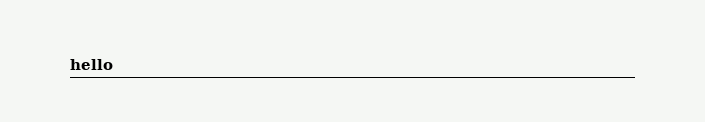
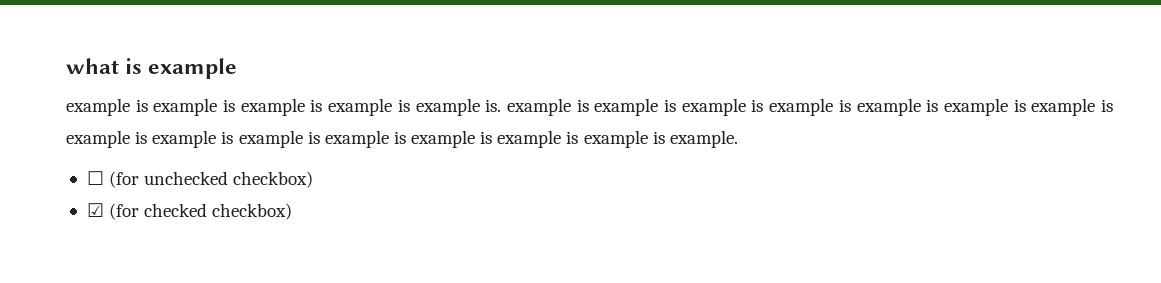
- hello
+ what is example
+ example is example is example is example is example is. example is example is example is example is example is example is example is example is example is example is example is example is example is example is example.
+ ☐ (for unchecked checkbox)
+ ☑ (for checked checkbox)

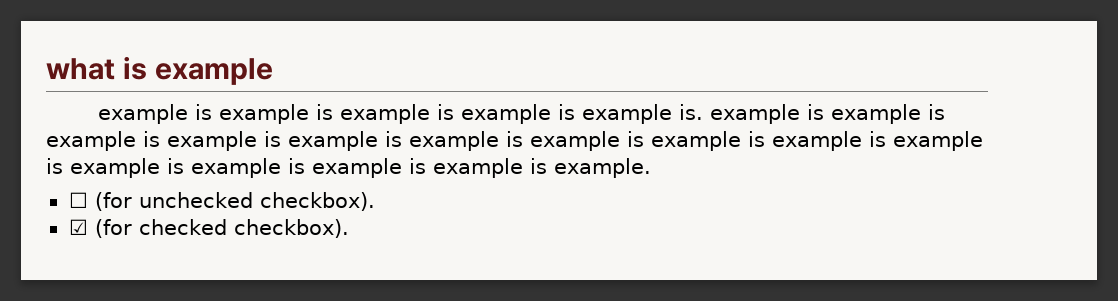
- ☐ (for unchecked checkbox)
+ ☐ (for unchecked checkbox).
- ☑ (for checked checkbox)
+ ☑ (for checked checkbox).

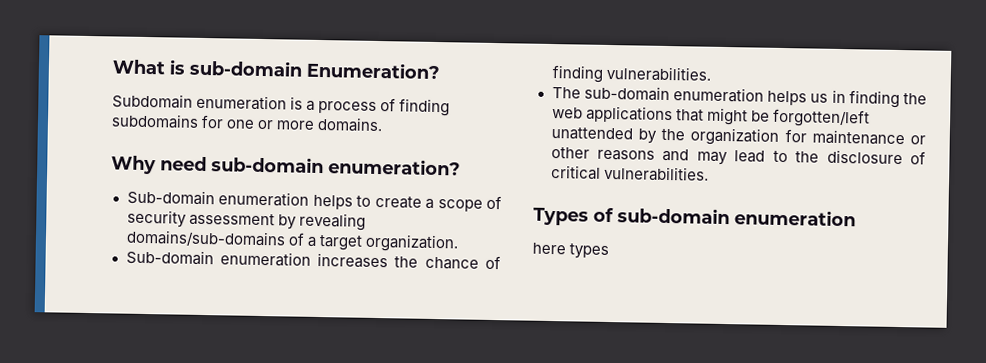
- what is example
- example is example is example is example is example is. example is example is example is example is example is example is example is example is example is example is example is example is example is example is example.
- ☐ (for unchecked checkbox).
- ☑ (for checked checkbox).
+ What is sub-domain Enumeration?
+ Subdomain enumeration is a process of finding subdomains for one or more domains.
+ Why need sub-domain enumeration?
+ Sub-domain enumeration helps to create a scope of security assessment by revealing domains/sub-domains of a target organization.
+ Sub-domain enumeration increases the chance of finding vulnerabilities.
+ The sub-domain enumeration helps us in finding the web applications that might be forgotten/left unattended by the organization for maintenance or other reasons and may lead to the disclosure of critical vulnerabilities.
+ Types of sub-domain enumeration
+ here types

